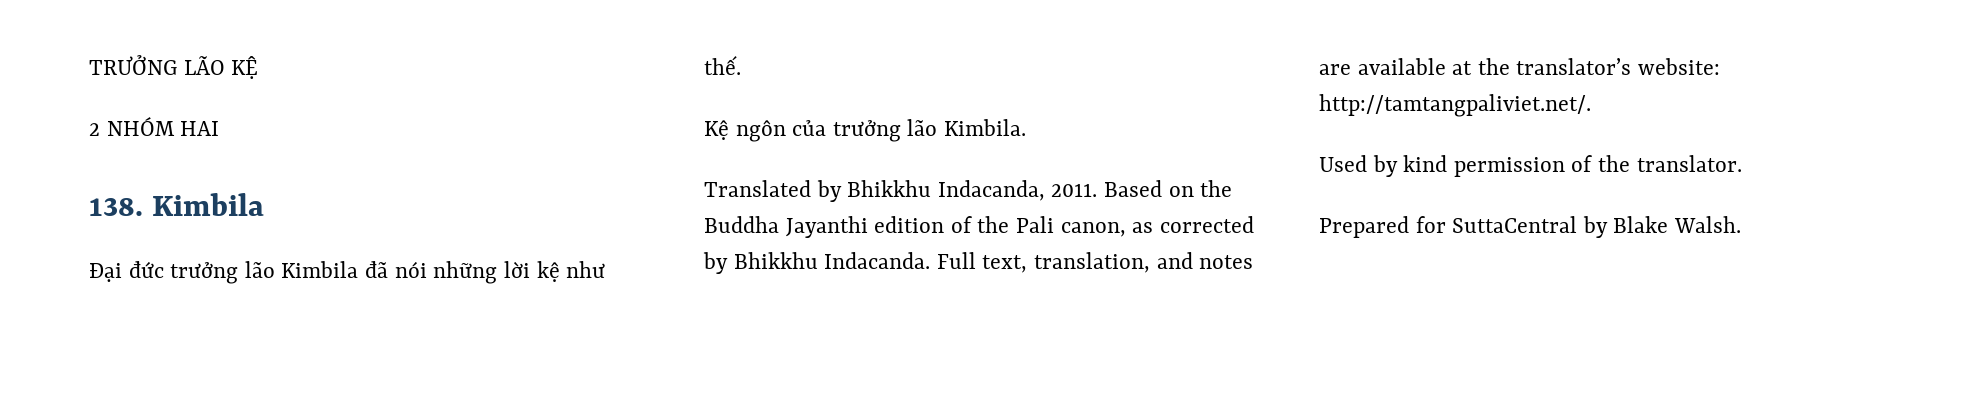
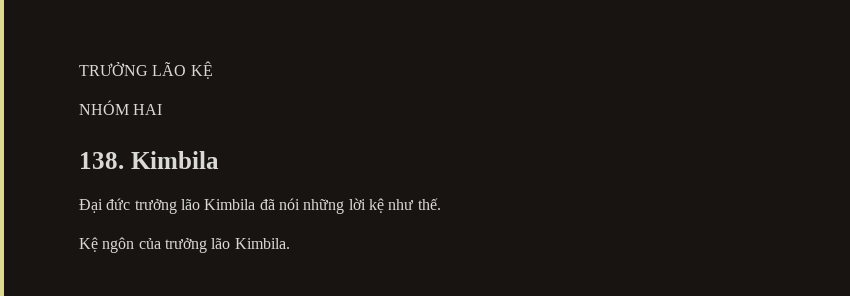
- 2 NHÓM HAI
+ NHÓM HAI
- Translated by Bhikkhu Indacanda, 2011. Based on the Buddha Jayanthi edition of the Pali canon, as corrected by Bhikkhu Indacanda. Full text, translation, and notes are available at the translator’s website: http://tamtangpaliviet.net/.
- Used by kind permission of the translator.
- Prepared for SuttaCentral by Blake Walsh.

